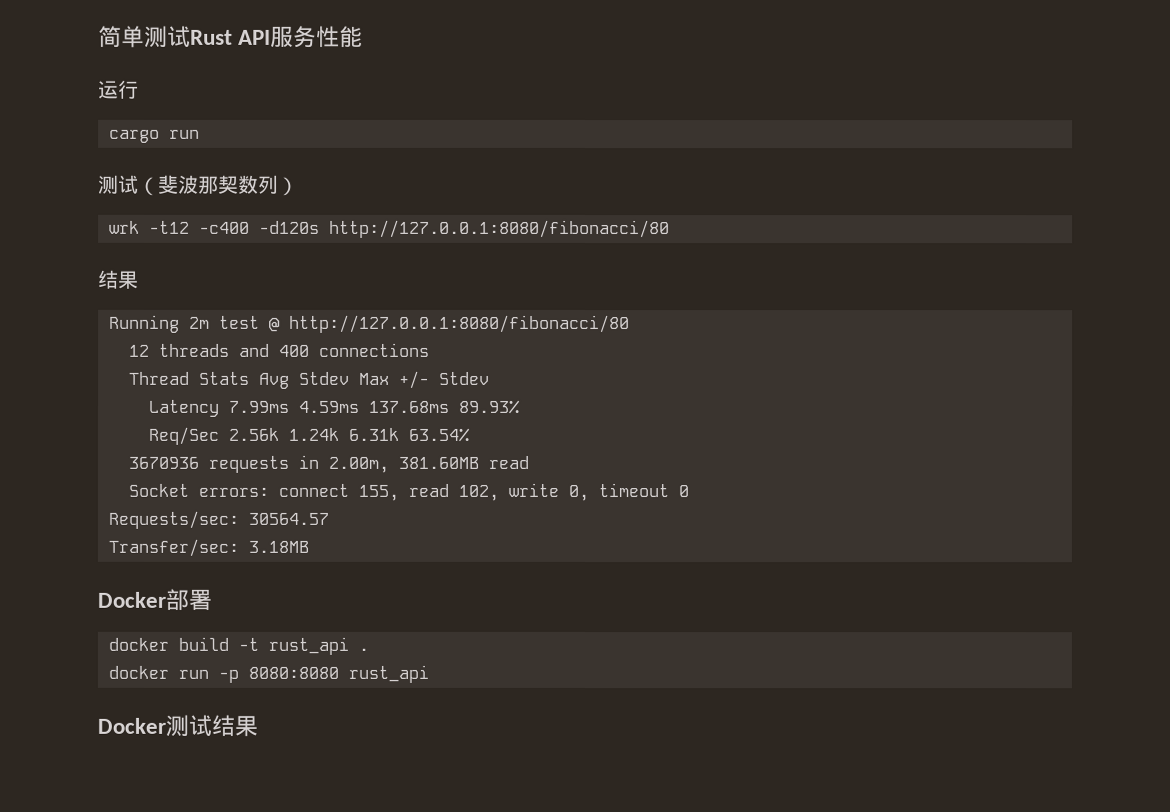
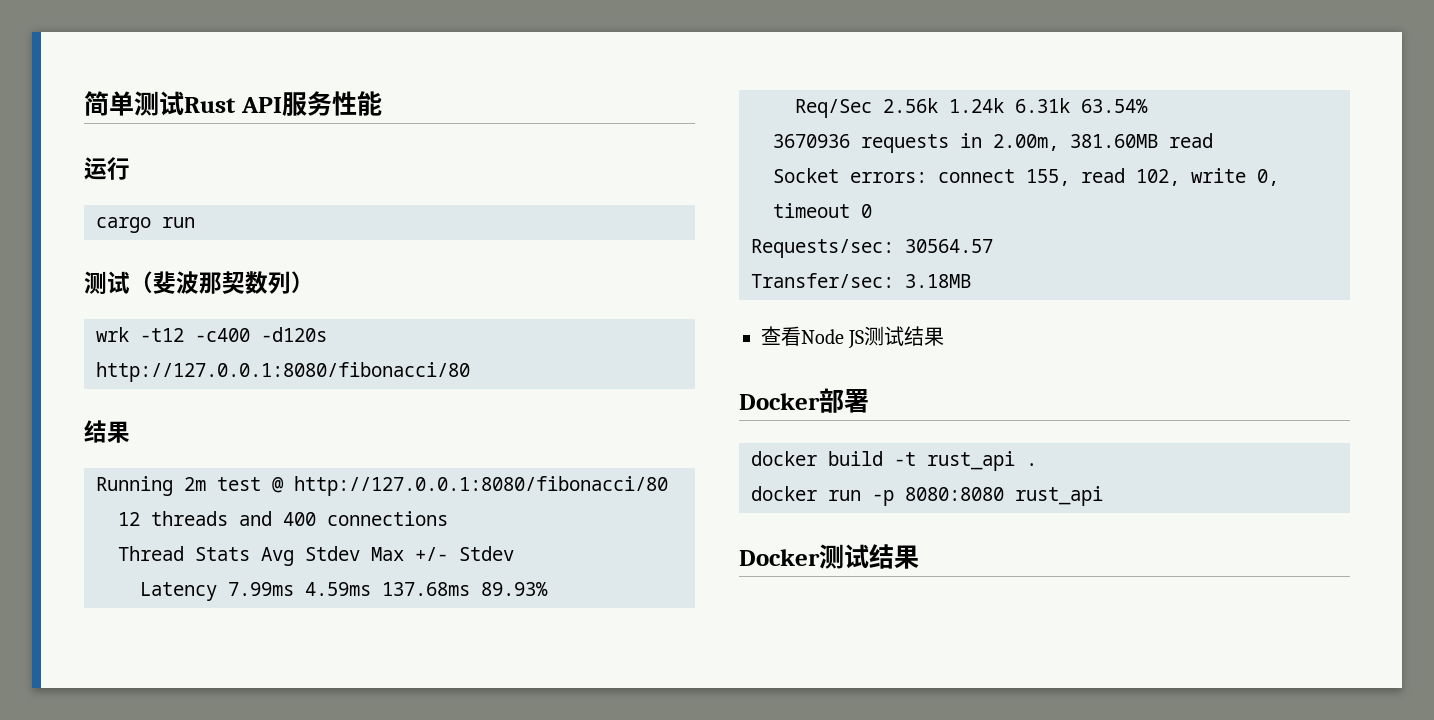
+ 查看Node JS测试结果

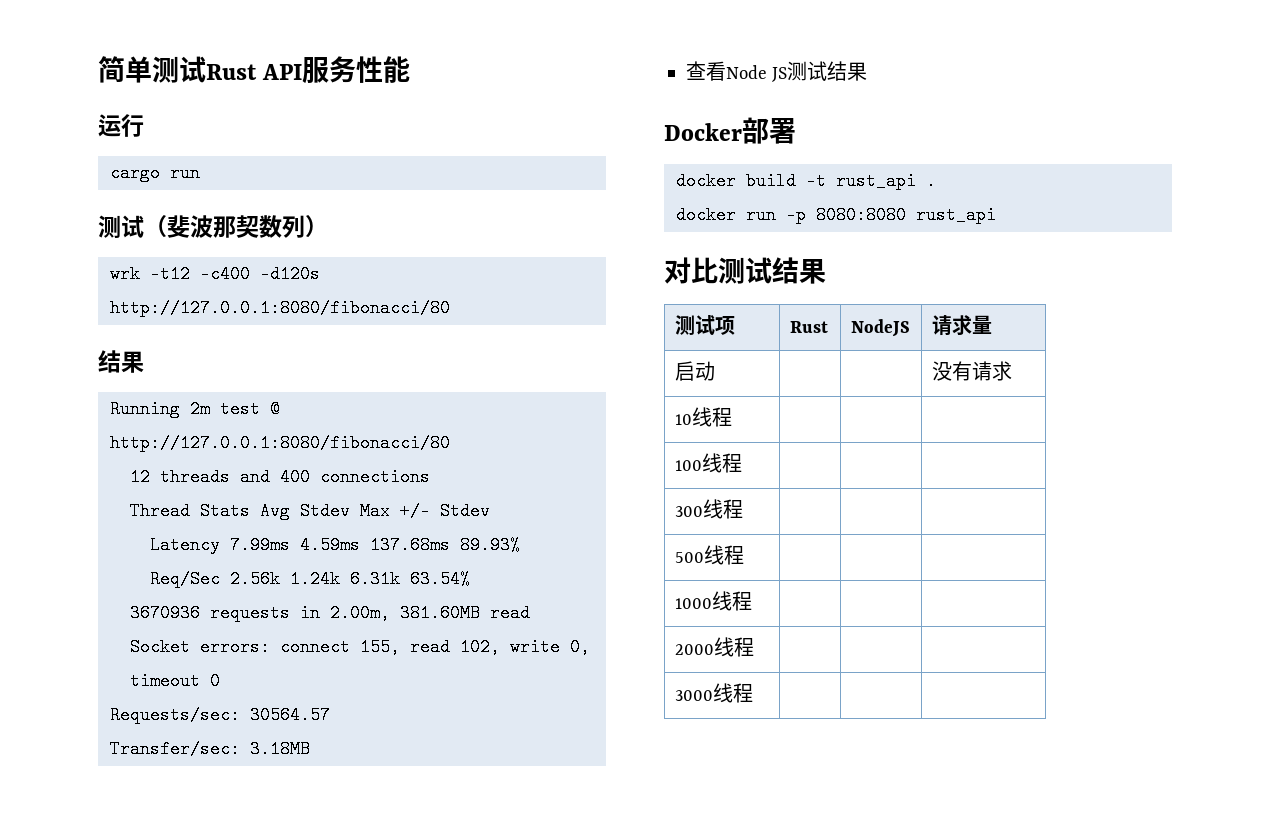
- Docker测试结果
+ 对比测试结果
+ 测试项 | Rust | NodeJS | 请求量
+ 启动 | | | 没有请求
+ 10线程 | | |
+ 100线程 | | |
+ 300线程 | | |
+ 500线程 | | |
+ 1000线程 | | |
+ 2000线程 | | |
+ 3000线程 | | |

